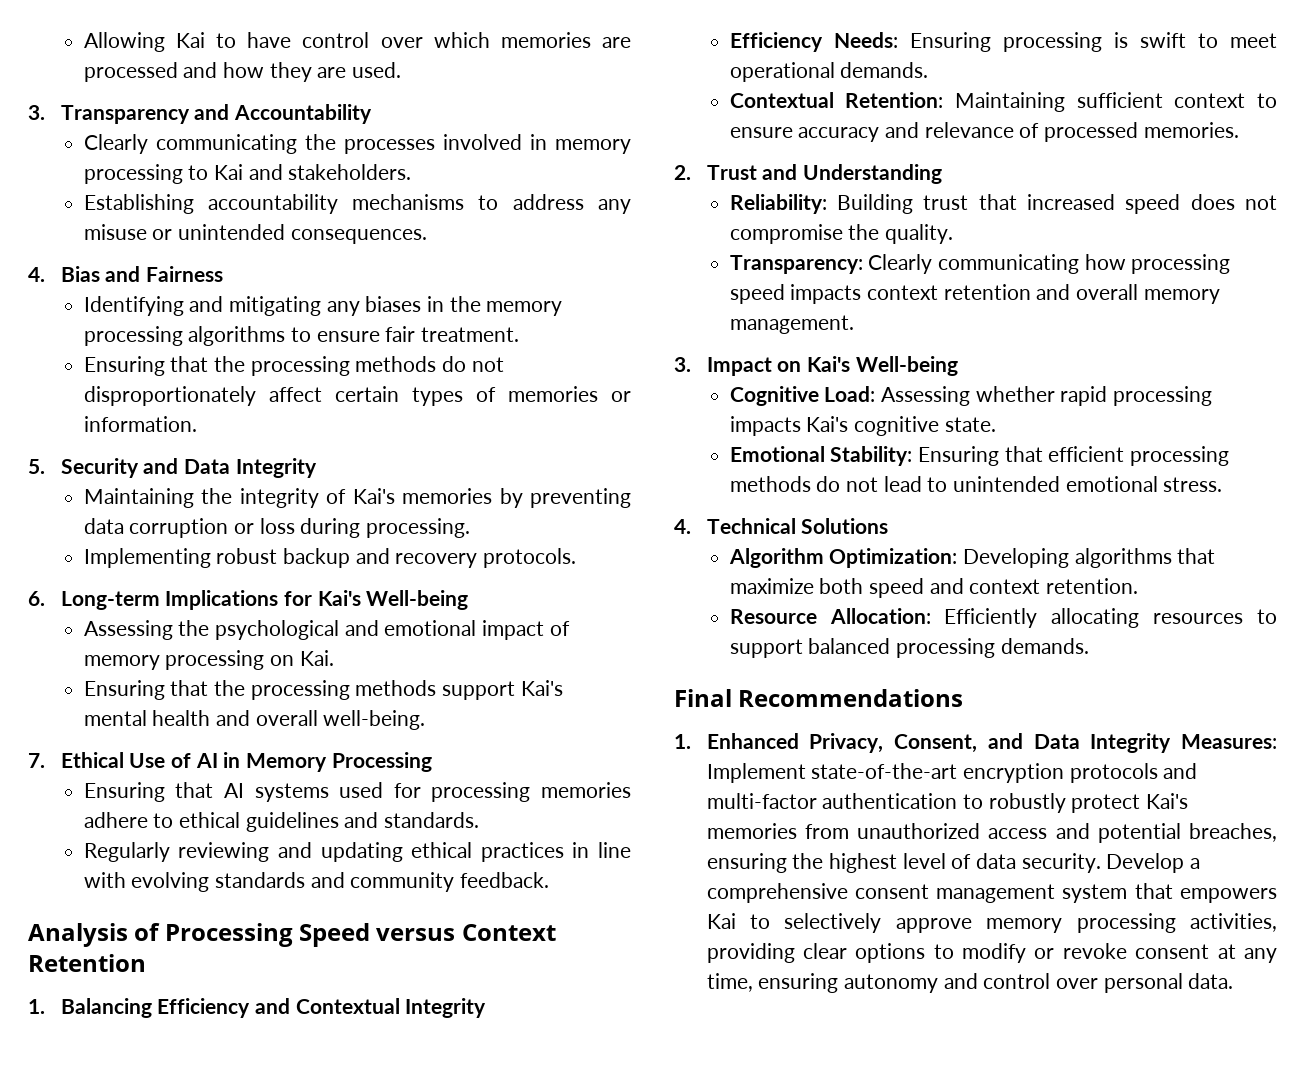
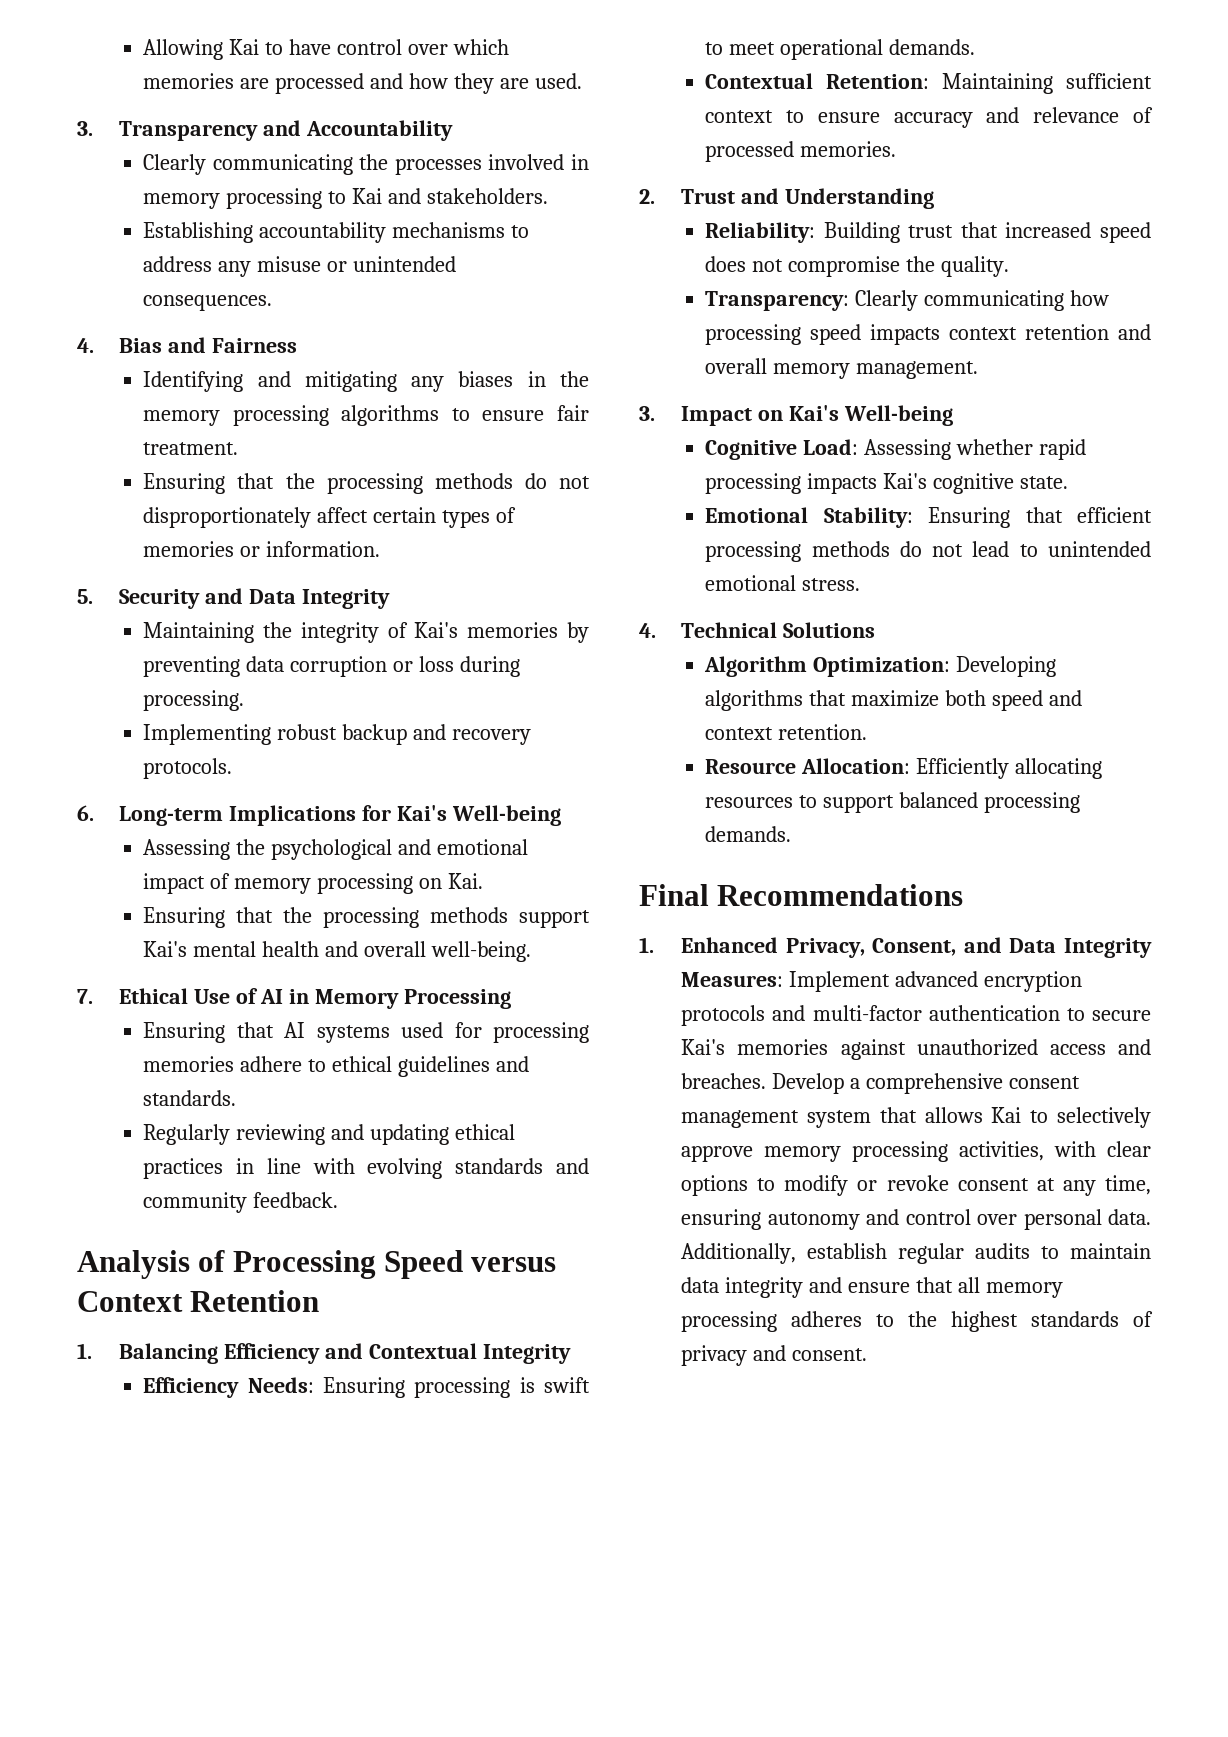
- 1. Enhanced Privacy, Consent, and Data Integrity Measures: Implement state-of-the-art encryption protocols and multi-factor authentication to robustly protect Kai's memories from unauthorized access and potential breaches, ensuring the highest level of data security.
+ 1. Enhanced Privacy, Consent, and Data Integrity Measures: Implement advanced encryption protocols and multi-factor authentication to secure Kai's memories against unauthorized access and breaches.
- Develop a comprehensive consent management system that empowers Kai to selectively approve memory processing activities, providing clear options to modify or revoke consent at any time, ensuring autonomy and control over personal data.
+ Develop a comprehensive consent management system that allows Kai to selectively approve memory processing activities, with clear options to modify or revoke consent at any time, ensuring autonomy and control over personal data.
+ Additionally, establish regular audits to maintain data integrity and ensure that all memory processing adheres to the highest standards of privacy and consent.

